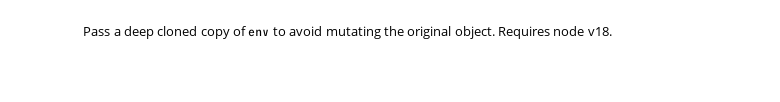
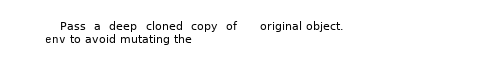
- Requires node v18.

